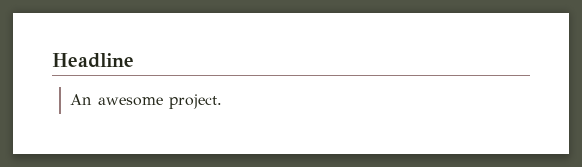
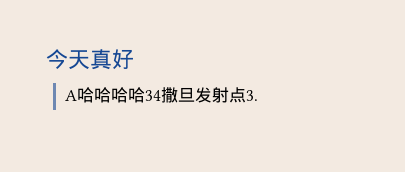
- Headline
- An awesome project.
+ 今天真好
+ A哈哈哈哈34撒旦发射点3.

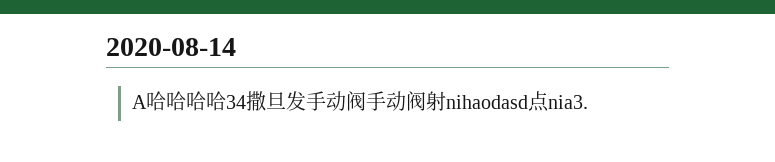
- 今天真好
+ 2020-08-14
- A哈哈哈哈34撒旦发射点3.
+ A哈哈哈哈34撒旦发手动阀手动阀射nihaodasd点nia3.

